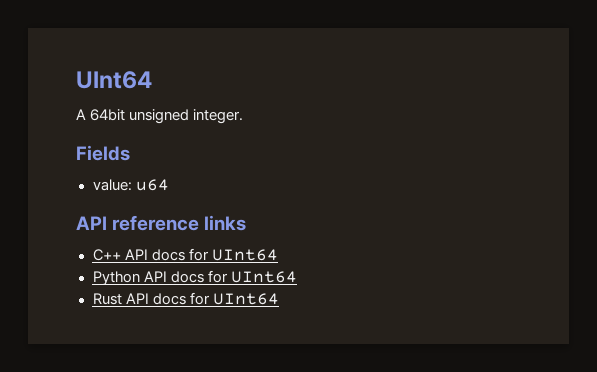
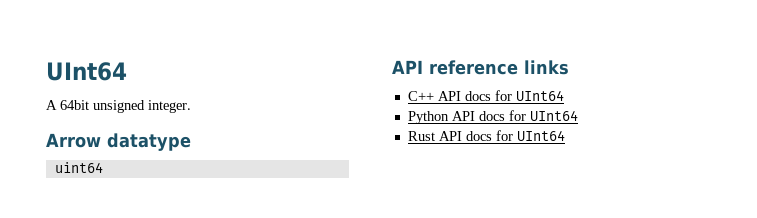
- Fields
- value: u64
+ Arrow datatype
+ uint64

